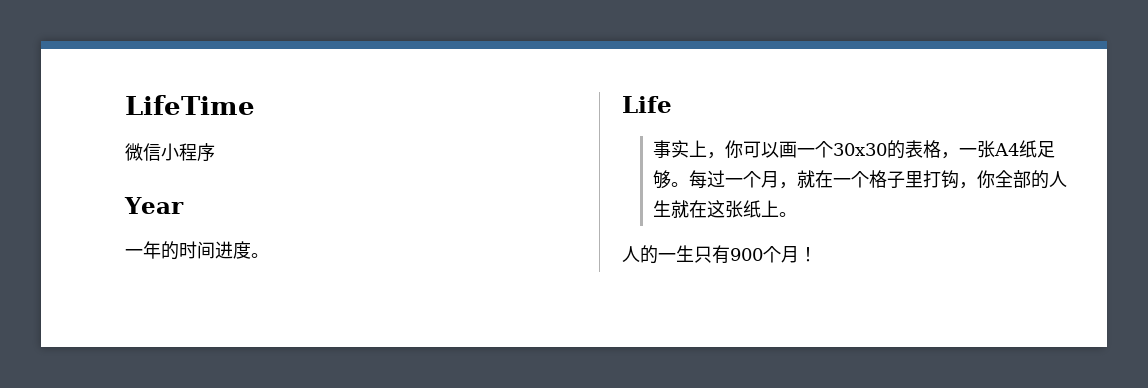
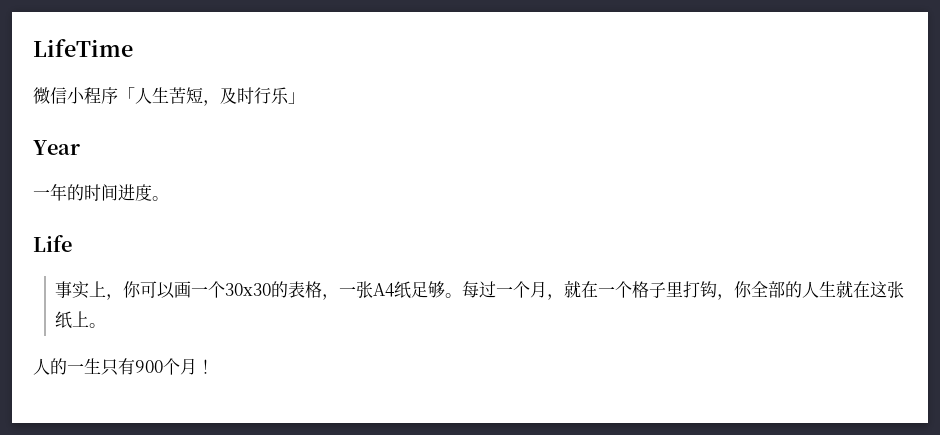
- 微信小程序
+ 微信小程序「人生苦短，及时行乐」

